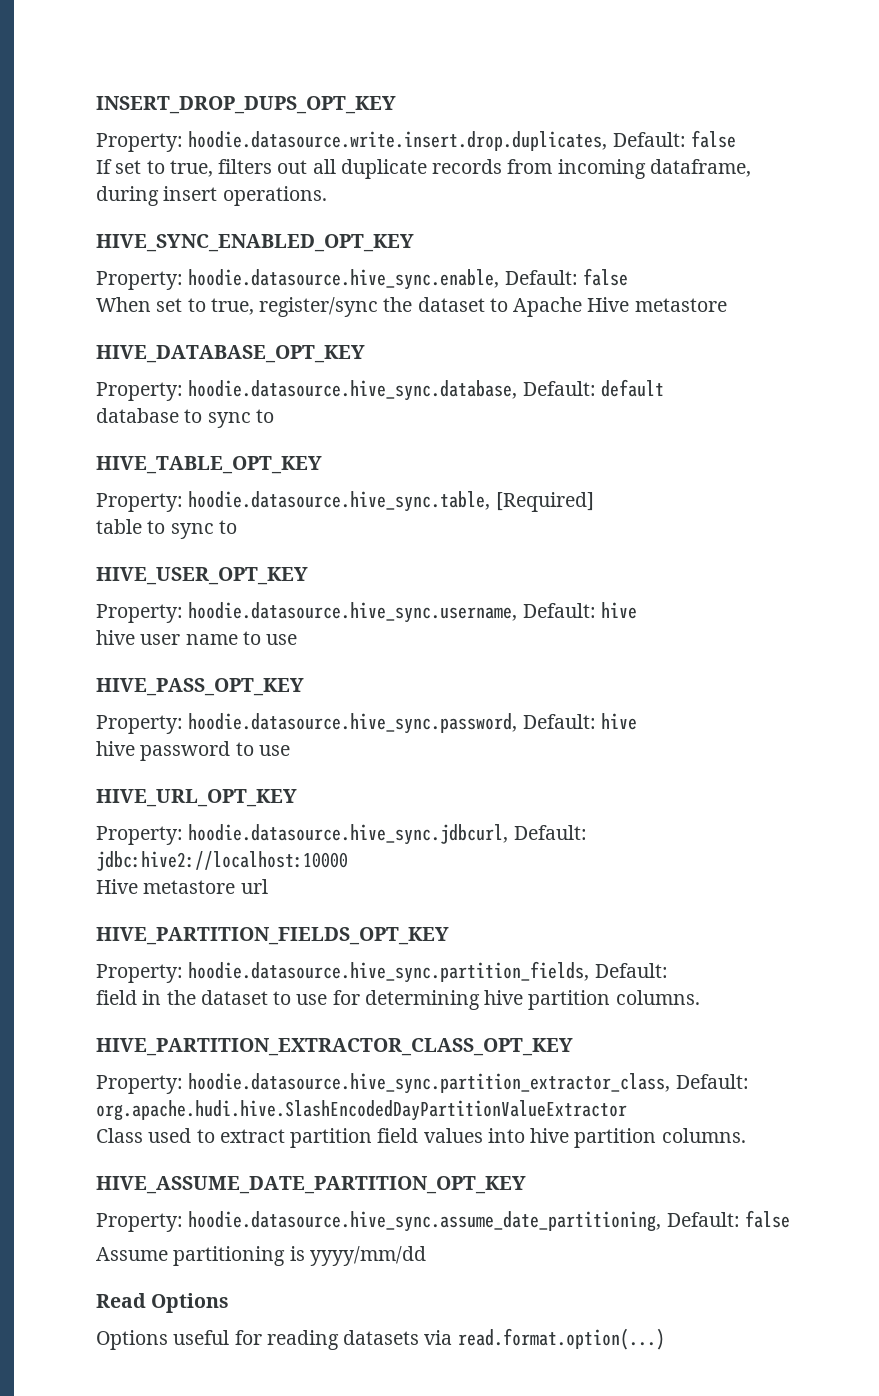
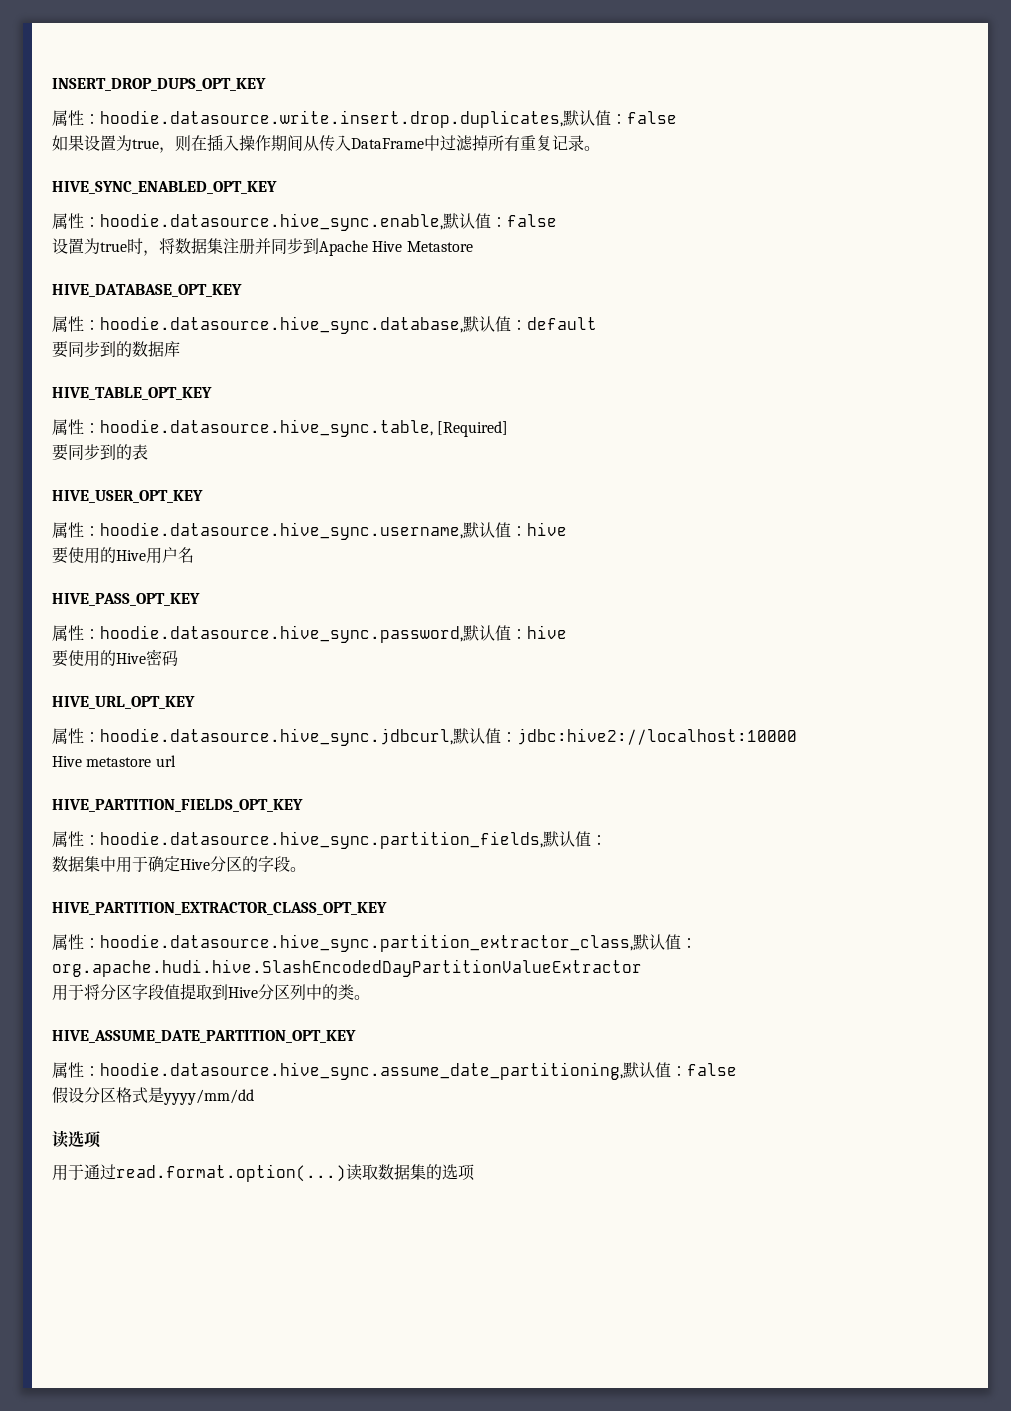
- Property: hoodie.datasource.write.insert.drop.duplicates, Default: false
- If set to true, filters out all duplicate records from incoming dataframe, during insert operations.
+ 属性：hoodie.datasource.write.insert.drop.duplicates,默认值：false
+ 如果设置为true，则在插入操作期间从传入DataFrame中过滤掉所有重复记录。
  HIVE_SYNC_ENABLED_OPT_KEY
- Property: hoodie.datasource.hive_sync.enable, Default: false
- When set to true, register/sync the dataset to Apache Hive metastore
+ 属性：hoodie.datasource.hive_sync.enable,默认值：false
+ 设置为true时，将数据集注册并同步到Apache Hive Metastore
- Property: hoodie.datasource.hive_sync.database, Default: default
- database to sync to
+ 属性：hoodie.datasource.hive_sync.database,默认值：default
+ 要同步到的数据库
- Property: hoodie.datasource.hive_sync.table, [Required]
+ 属性：hoodie.datasource.hive_sync.table, [Required]
- table to sync to
+ 要同步到的表
  HIVE_USER_OPT_KEY
- Property: hoodie.datasource.hive_sync.username, Default: hive
- hive user name to use
+ 属性：hoodie.datasource.hive_sync.username,默认值：hive
+ 要使用的Hive用户名
  HIVE_PASS_OPT_KEY
- Property: hoodie.datasource.hive_sync.password, Default: hive
- hive password to use
+ 属性：hoodie.datasource.hive_sync.password,默认值：hive
+ 要使用的Hive密码
  HIVE_URL_OPT_KEY
- Property: hoodie.datasource.hive_sync.jdbcurl, Default: jdbc:hive2://localhost:10000
+ 属性：hoodie.datasource.hive_sync.jdbcurl,默认值：jdbc:hive2://localhost:10000
- Property: hoodie.datasource.hive_sync.partition_fields, Default:
- field in the dataset to use for determining hive partition columns.
+ 属性：hoodie.datasource.hive_sync.partition_fields,默认值：
+ 数据集中用于确定Hive分区的字段。
  HIVE_PARTITION_EXTRACTOR_CLASS_OPT_KEY
- Property: hoodie.datasource.hive_sync.partition_extractor_class, Default: org.apache.hudi.hive.SlashEncodedDayPartitionValueExtractor
- Class used to extract partition field values into hive partition columns.
+ 属性：hoodie.datasource.hive_sync.partition_extractor_class,默认值：org.apache.hudi.hive.SlashEncodedDayPartitionValueExtractor
+ 用于将分区字段值提取到Hive分区列中的类。
  HIVE_ASSUME_DATE_PARTITION_OPT_KEY
- Property: hoodie.datasource.hive_sync.assume_date_partitioning, Default: false
- Assume partitioning is yyyy/mm/dd
- Read Options
- Options useful for reading datasets via read.format.option(...)
+ 属性：hoodie.datasource.hive_sync.assume_date_partitioning,默认值：false
+ 假设分区格式是yyyy/mm/dd
+ 读选项
+ 用于通过read.format.option(...)读取数据集的选项

